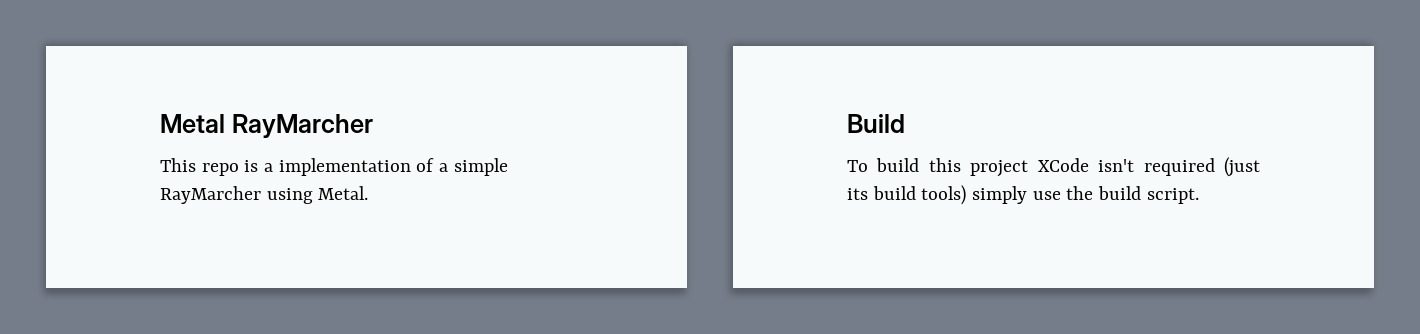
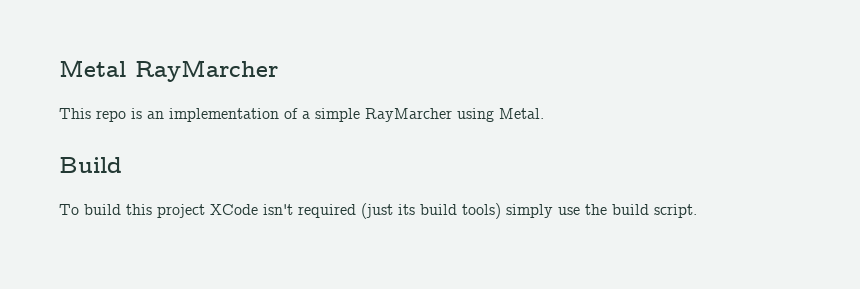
- This repo is a implementation of a simple RayMarcher using Metal.
+ This repo is an implementation of a simple RayMarcher using Metal.

